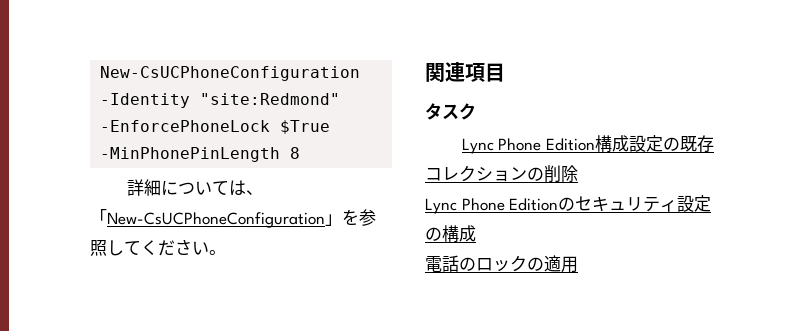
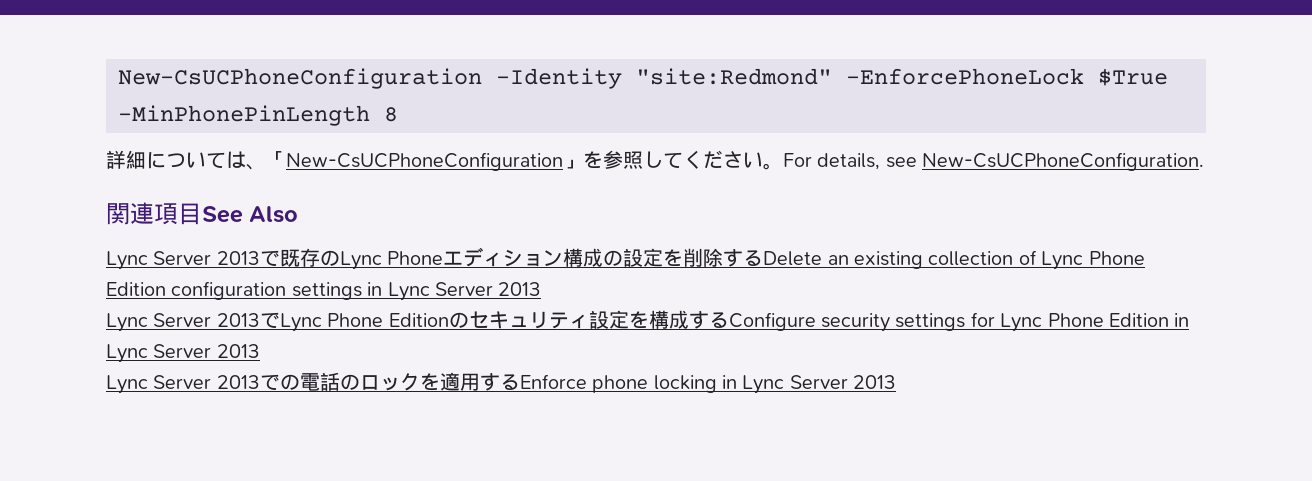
- 詳細については、「New-CsUCPhoneConfiguration」を参照してください。
- 関連項目
- タスク
- Lync Phone Edition構成設定の既存コレクションの削除
- Lync Phone Editionのセキュリティ設定の構成
- 電話のロックの適用
+ 詳細については、「New-CsUCPhoneConfiguration」を参照してください。For details, see New-CsUCPhoneConfiguration.
+ 関連項目See Also
+ Lync Server 2013で既存のLync Phoneエディション構成の設定を削除するDelete an existing collection of Lync Phone Edition configuration settings in Lync Server 2013
+ Lync Server 2013でLync Phone Editionのセキュリティ設定を構成するConfigure security settings for Lync Phone Edition in Lync Server 2013
+ Lync Server 2013での電話のロックを適用するEnforce phone locking in Lync Server 2013

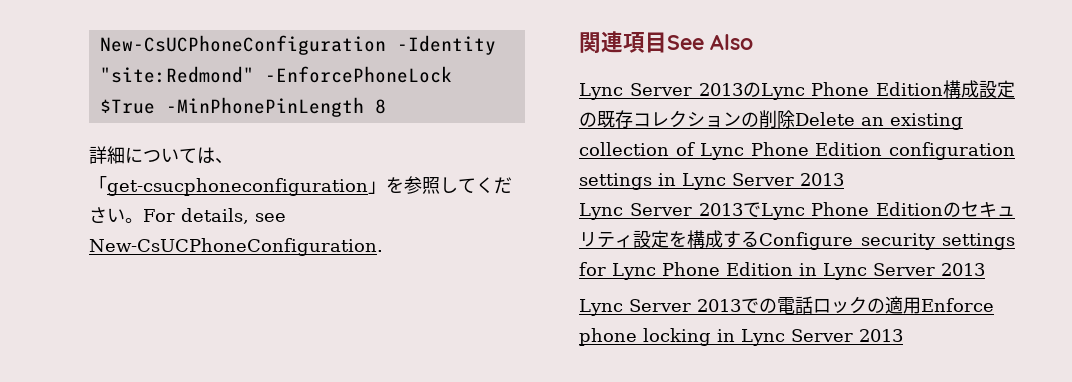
- 詳細については、「New-CsUCPhoneConfiguration」を参照してください。
+ 詳細については、「get-csucphoneconfiguration」を参照してください。
- Lync Server 2013で既存のLync Phoneエディション構成の設定を削除するDelete an existing collection of Lync Phone Edition configuration settings in Lync Server 2013
+ Lync Server 2013のLync Phone Edition構成設定の既存コレクションの削除Delete an existing collection of Lync Phone Edition configuration settings in Lync Server 2013
- Lync Server 2013での電話のロックを適用するEnforce phone locking in Lync Server 2013
+ Lync Server 2013での電話ロックの適用Enforce phone locking in Lync Server 2013

